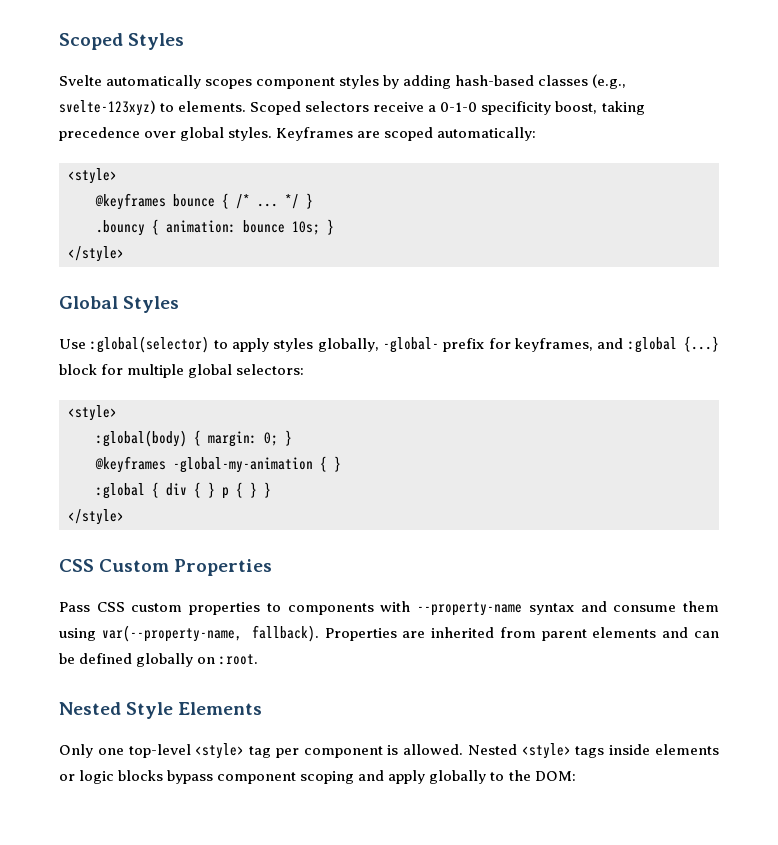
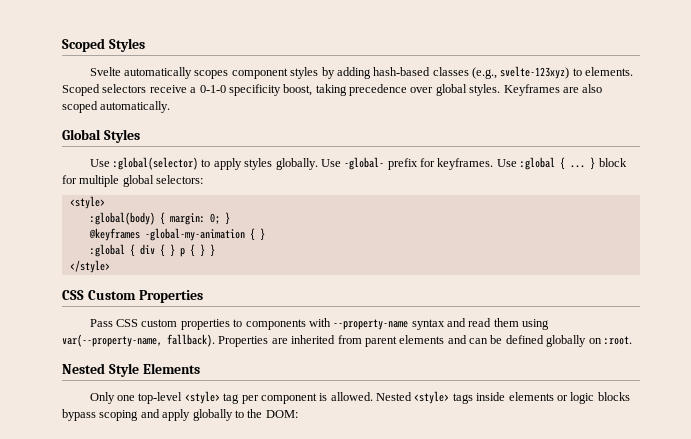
- Keyframes are scoped automatically:
- <style>
- @keyframes bounce { /* ... */ }
- .bouncy { animation: bounce 10s; }
- </style>
+ Keyframes are also scoped automatically.
- Use :global(selector) to apply styles globally, -global- prefix for keyframes, and :global {...} block for multiple global selectors:
+ Use :global(selector) to apply styles globally. Use -global- prefix for keyframes. Use :global { ... } block for multiple global selectors:
- Pass CSS custom properties to components with --property-name syntax and consume them using var(--property-name, fallback).
+ Pass CSS custom properties to components with --property-name syntax and read them using var(--property-name, fallback).
- Nested <style> tags inside elements or logic blocks bypass component scoping and apply globally to the DOM:
+ Nested <style> tags inside elements or logic blocks bypass scoping and apply globally to the DOM:

